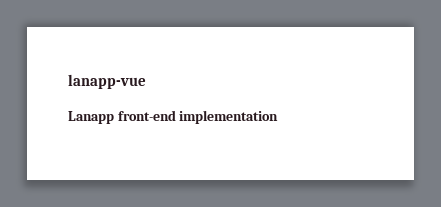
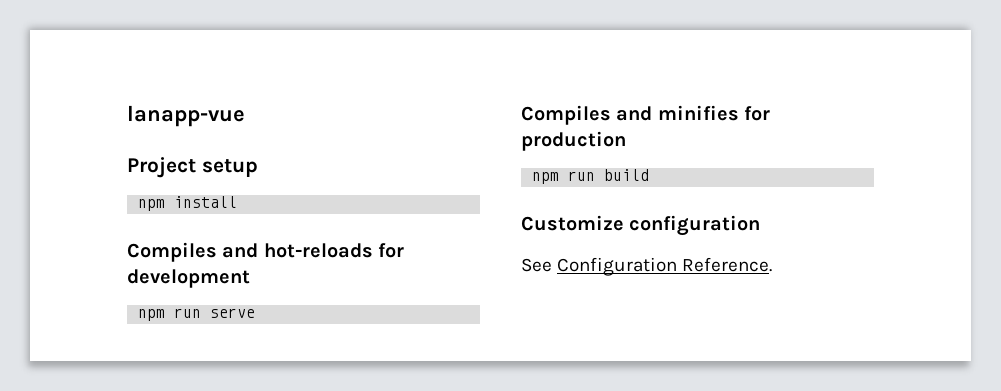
- Lanapp front-end implementation
+ Project setup
+ npm install
+ Compiles and hot-reloads for development
+ npm run serve
+ Compiles and minifies for production
+ npm run build
+ Customize configuration
+ See Configuration Reference.

